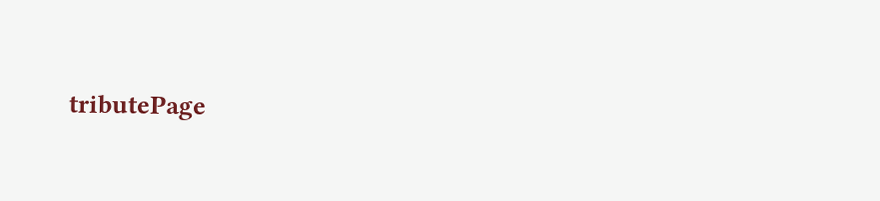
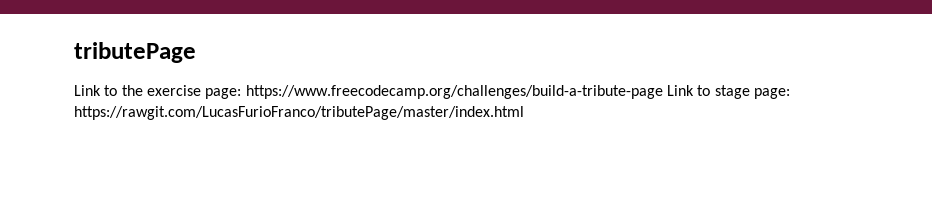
+ Link to the exercise page: https://www.freecodecamp.org/challenges/build-a-tribute-page Link to stage page: https://rawgit.com/LucasFurioFranco/tributePage/master/index.html

